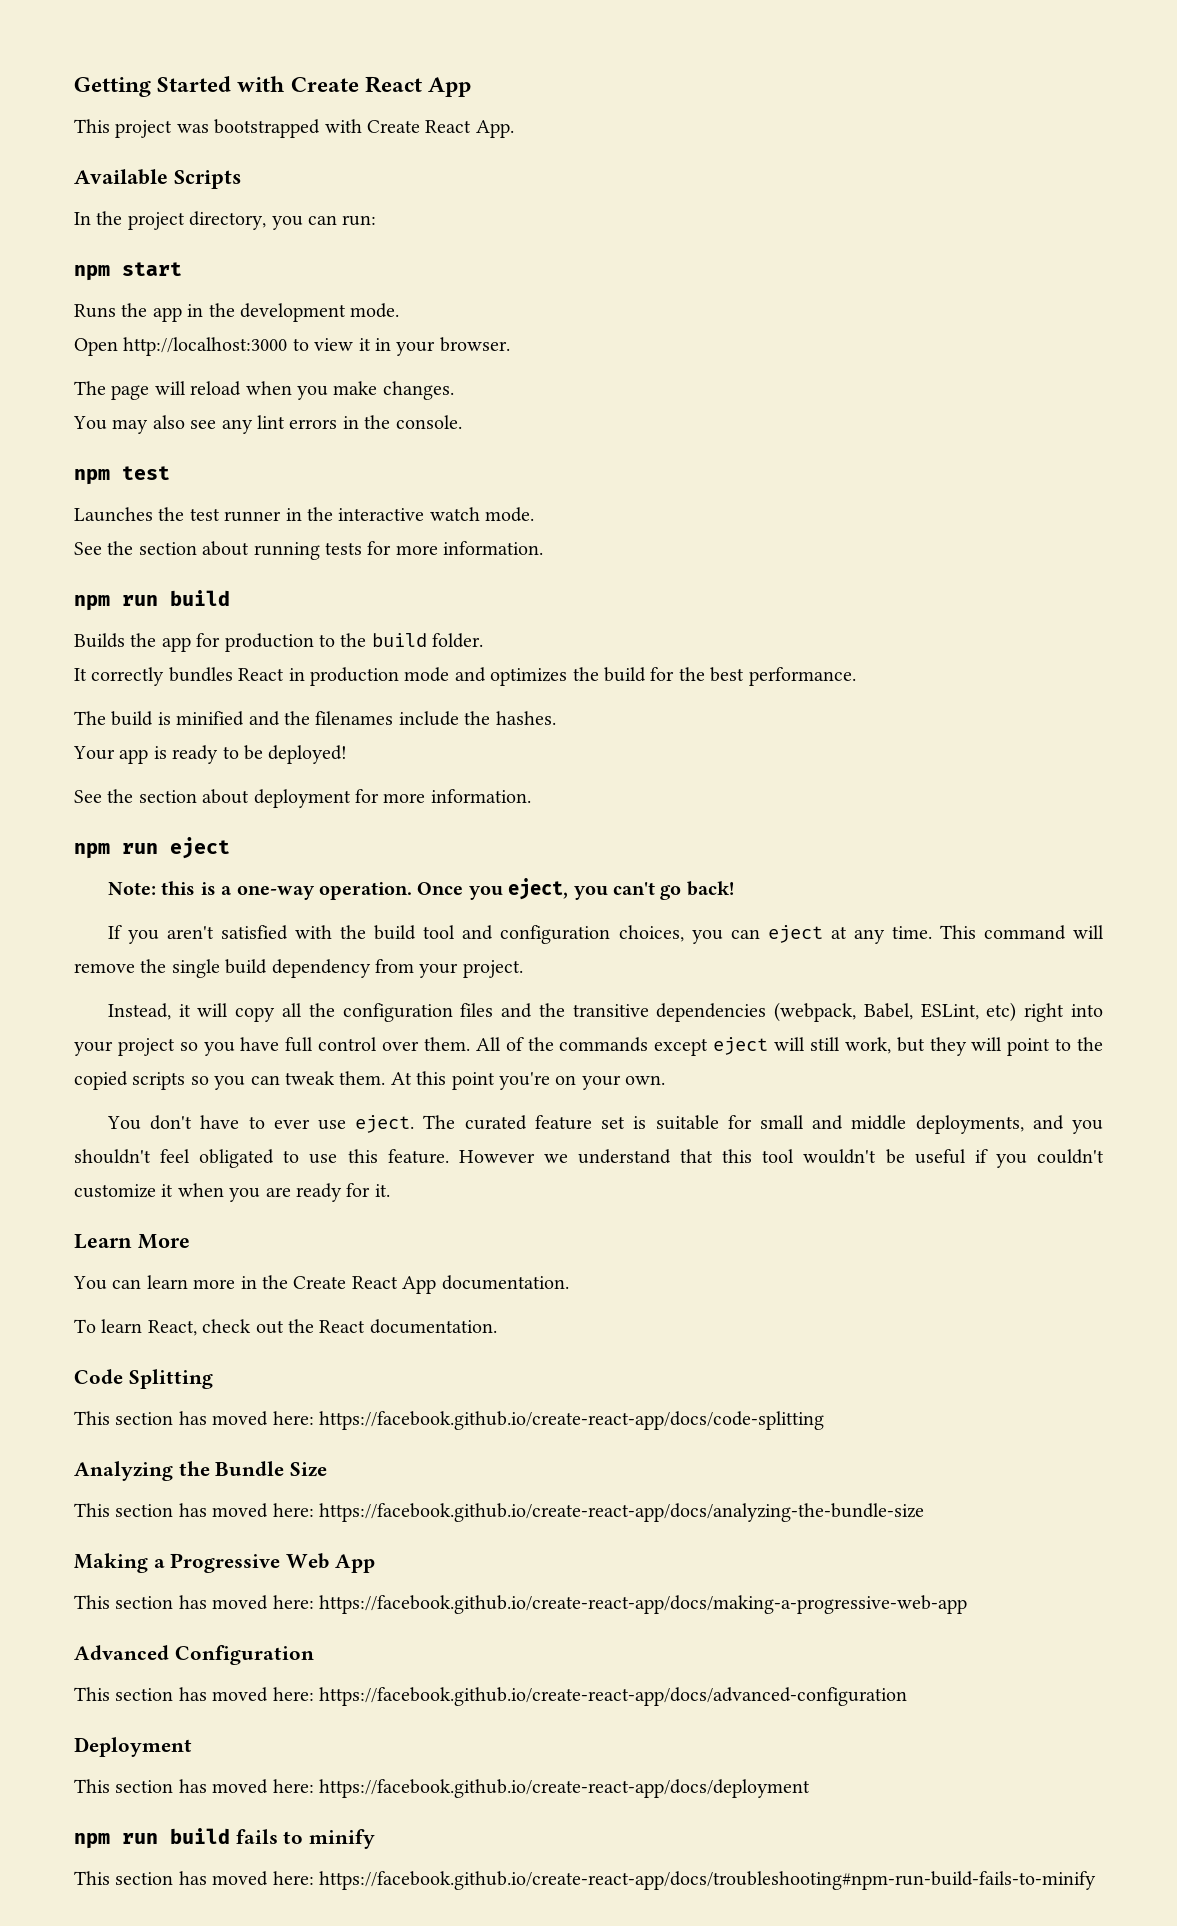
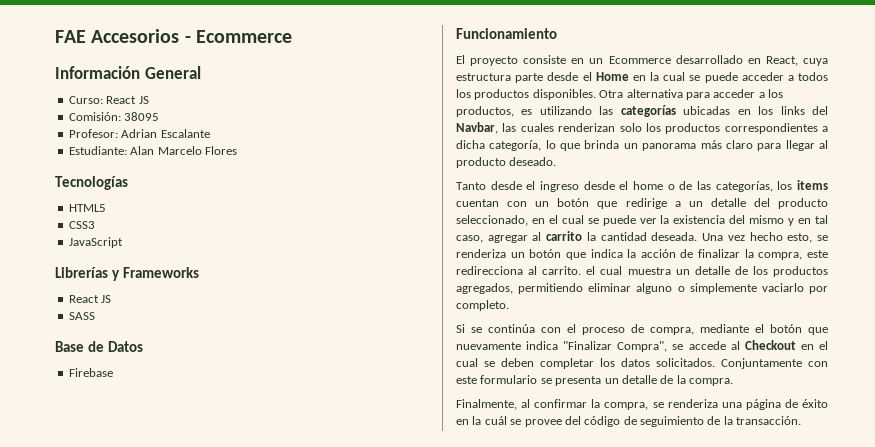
- Getting Started with Create React App
- This project was bootstrapped with Create React App.
- Available Scripts
- In the project directory, you can run:
- npm start
- Runs the app in the development mode.
- Open http://localhost:3000 to view it in your browser.
- The page will reload when you make changes.
- You may also see any lint errors in the console.
- npm test
- Launches the test runner in the interactive watch mode.
- See the section about running tests for more information.
- npm run build
- Builds the app for production to the build folder.
- It correctly bundles React in production mode and optimizes the build for the best performance.
- The build is minified and the filenames include the hashes.
- Your app is ready to be deployed!
- See the section about deployment for more information.
- npm run eject
- Note: this is a one-way operation. Once you eject, you can't go back!
- If you aren't satisfied with the build tool and configuration choices, you can eject at any time. This command will remove the single build dependency from your project.
- Instead, it will copy all the configuration files and the transitive dependencies (webpack, Babel, ESLint, etc) right into your project so you have full control over them. All of the commands except eject will still work, but they will point to the copied scripts so you can tweak them. At this point you're on your own.
- You don't have to ever use eject. The curated feature set is suitable for small and middle deployments, and you shouldn't feel obligated to use this feature. However we understand that this tool wouldn't be useful if you couldn't customize it when you are ready for it.
- Learn More
- You can learn more in the Create React App documentation.
- To learn React, check out the React documentation.
- Code Splitting
- This section has moved here: https://facebook.github.io/create-react-app/docs/code-splitting
- Analyzing the Bundle Size
- This section has moved here: https://facebook.github.io/create-react-app/docs/analyzing-the-bundle-size
- Making a Progressive Web App
- This section has moved here: https://facebook.github.io/create-react-app/docs/making-a-progressive-web-app
- Advanced Configuration
- This section has moved here: https://facebook.github.io/create-react-app/docs/advanced-configuration
- Deployment
- This section has moved here: https://facebook.github.io/create-react-app/docs/deployment
- npm run build fails to minify
- This section has moved here: https://facebook.github.io/create-react-app/docs/troubleshooting#npm-run-build-fails-to-minify
+ FAE Accesorios - Ecommerce
+ Información General
+ Curso: React JS
+ Comisión: 38095
+ Profesor: Adrian Escalante
+ Estudiante: Alan Marcelo Flores
+ Tecnologías
+ HTML5
+ CSS3
+ JavaScript
+ Librerías y Frameworks
+ React JS
+ SASS
+ Base de Datos
+ Firebase
+ Funcionamiento
+ El proyecto consiste en un Ecommerce desarrollado en React, cuya estructura parte desde el Home en la cual se puede acceder a todos los productos disponibles. Otra alternativa para acceder a los productos, es utilizando las categorías ubicadas en los links del Navbar, las cuales renderizan solo los productos correspondientes a dicha categoría, lo que brinda un panorama más claro para llegar al producto deseado.
+ Tanto desde el ingreso desde el home o de las categorías, los items cuentan con un botón que redirige a un detalle del producto seleccionado, en el cual se puede ver la existencia del mismo y en tal caso, agregar al carrito la cantidad deseada. Una vez hecho esto, se renderiza un botón que indica la acción de finalizar la compra, este redirecciona al carrito. el cual muestra un detalle de los productos agregados, permitiendo eliminar alguno o simplemente vaciarlo por completo.
+ Si se continúa con el proceso de compra, mediante el botón que nuevamente indica "Finalizar Compra", se accede al Checkout en el cual se deben completar los datos solicitados. Conjuntamente con este formulario se presenta un detalle de la compra.
+ Finalmente, al confirmar la compra, se renderiza una página de éxito en la cuál se provee del código de seguimiento de la transacción.

